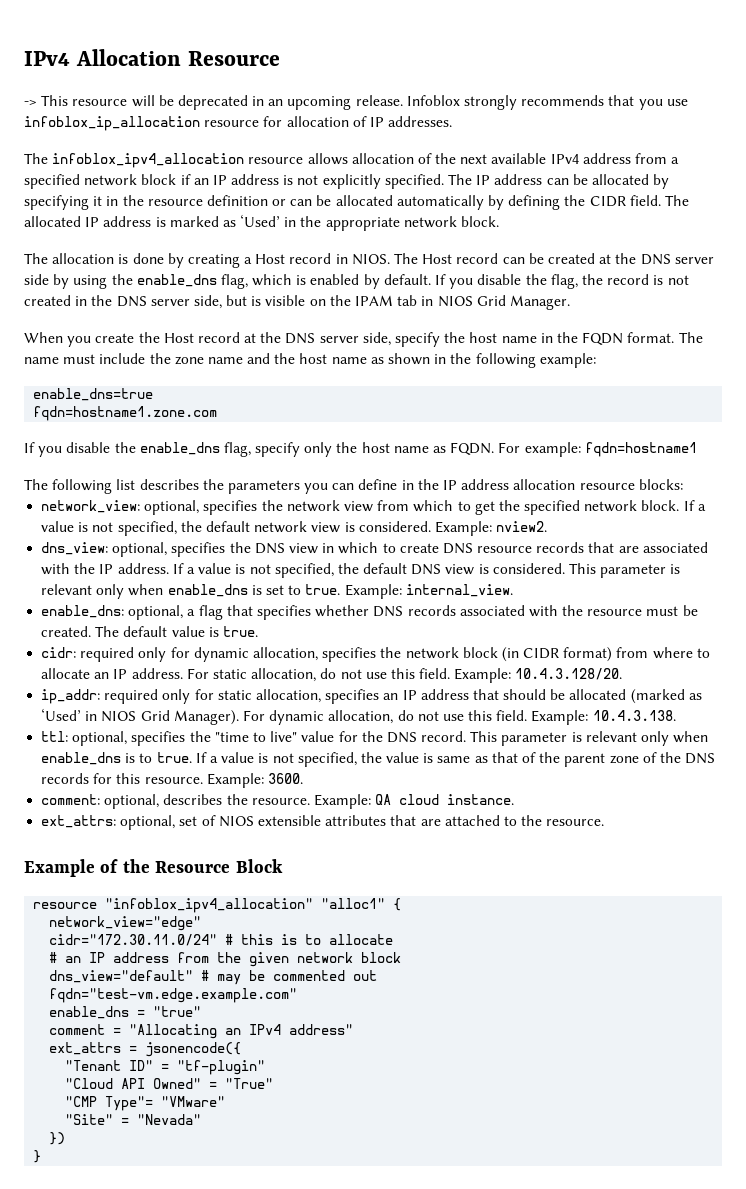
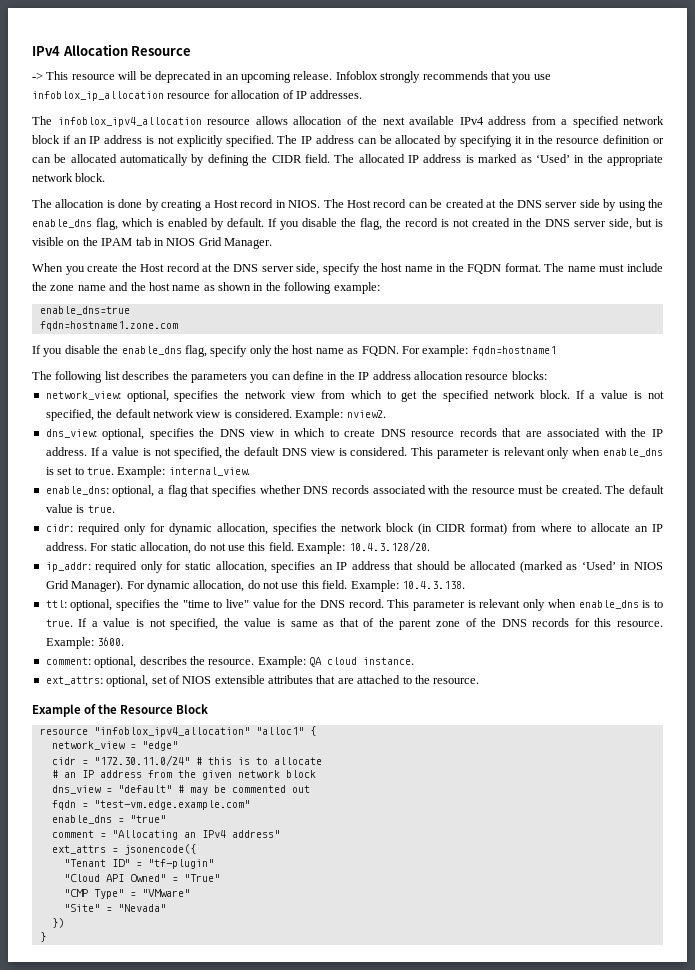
- network_view="edge"
- cidr="172.30.11.0/24" # this is to allocate
+ network_view = "edge"
+ cidr = "172.30.11.0/24" # this is to allocate
- dns_view="default" # may be commented out
+ dns_view = "default" # may be commented out
- fqdn="test-vm.edge.example.com"
+ fqdn = "test-vm.edge.example.com"
- "CMP Type"= "VMware"
+ "CMP Type" = "VMware"

